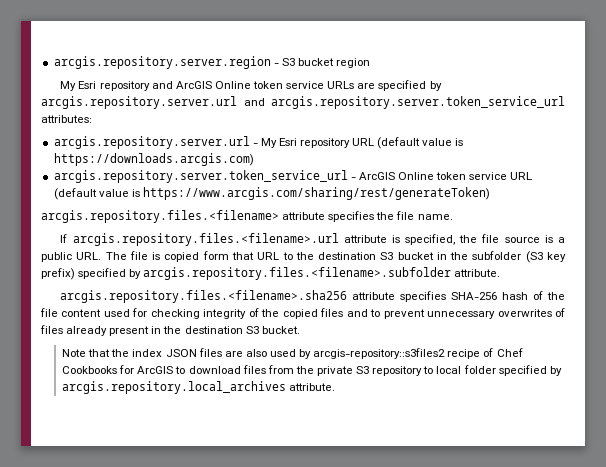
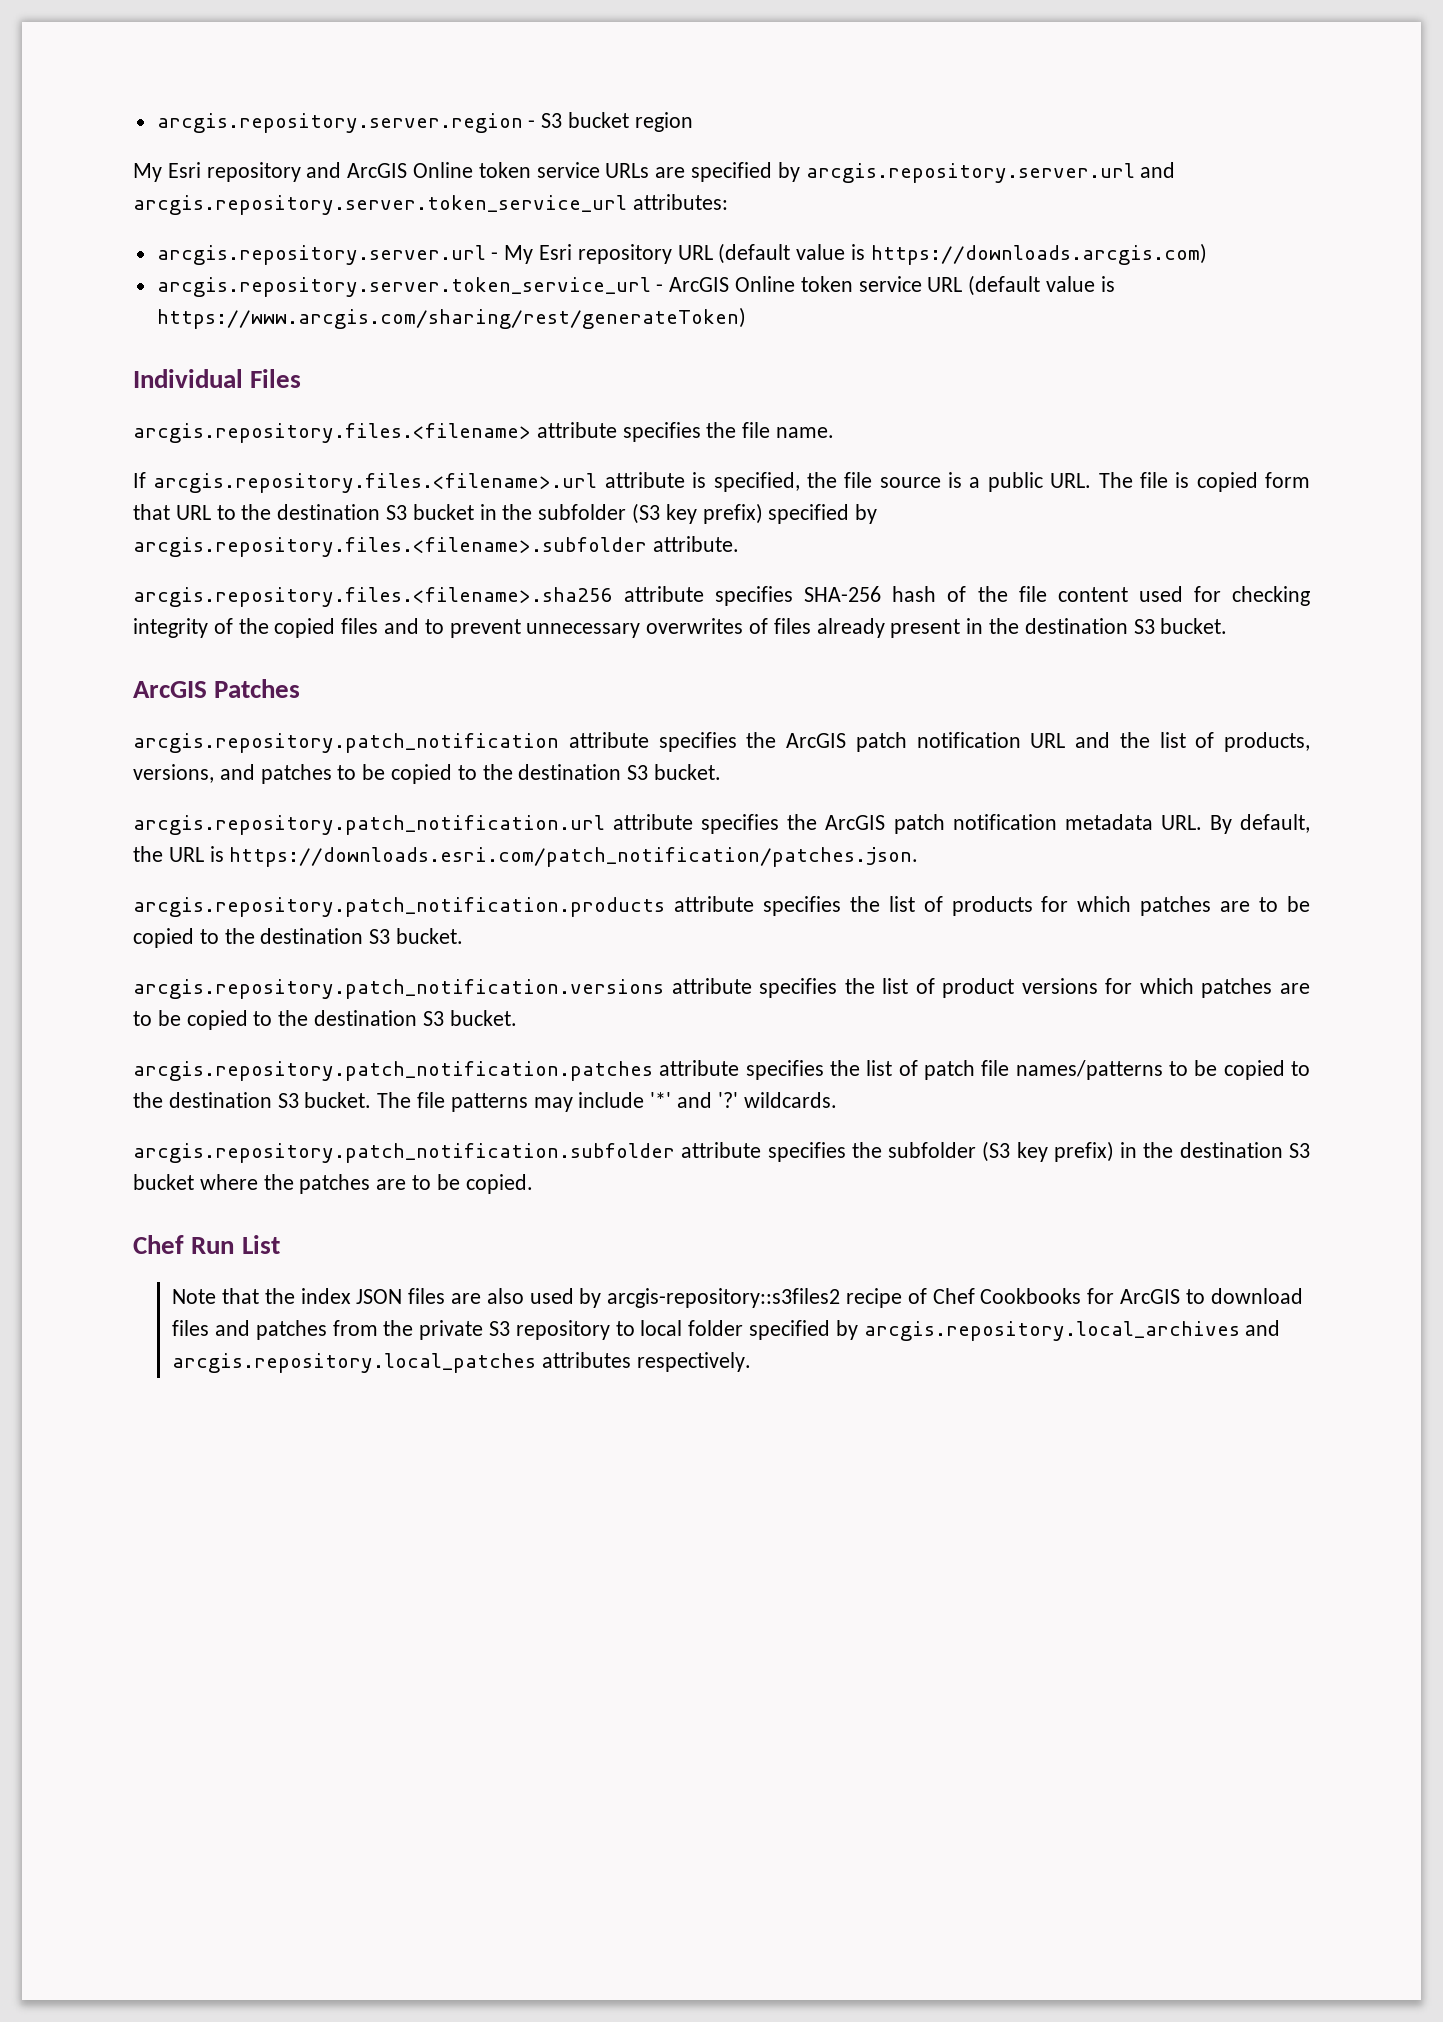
+ Individual Files
+ ArcGIS Patches
+ arcgis.repository.patch_notification attribute specifies the ArcGIS patch notification URL and the list of products, versions, and patches to be copied to the destination S3 bucket.
+ arcgis.repository.patch_notification.url attribute specifies the ArcGIS patch notification metadata URL. By default, the URL is https://downloads.esri.com/patch_notification/patches.json.
+ arcgis.repository.patch_notification.products attribute specifies the list of products for which patches are to be copied to the destination S3 bucket.
+ arcgis.repository.patch_notification.versions attribute specifies the list of product versions for which patches are to be copied to the destination S3 bucket.
+ arcgis.repository.patch_notification.patches attribute specifies the list of patch file names/patterns to be copied to the destination S3 bucket. The file patterns may include '*' and '?' wildcards.
+ arcgis.repository.patch_notification.subfolder attribute specifies the subfolder (S3 key prefix) in the destination S3 bucket where the patches are to be copied.
+ Chef Run List
- Note that the index JSON files are also used by arcgis-repository::s3files2 recipe of Chef Cookbooks for ArcGIS to download files from the private S3 repository to local folder specified by arcgis.repository.local_archives attribute.
+ Note that the index JSON files are also used by arcgis-repository::s3files2 recipe of Chef Cookbooks for ArcGIS to download files and patches from the private S3 repository to local folder specified by arcgis.repository.local_archives and arcgis.repository.local_patches attributes respectively.

